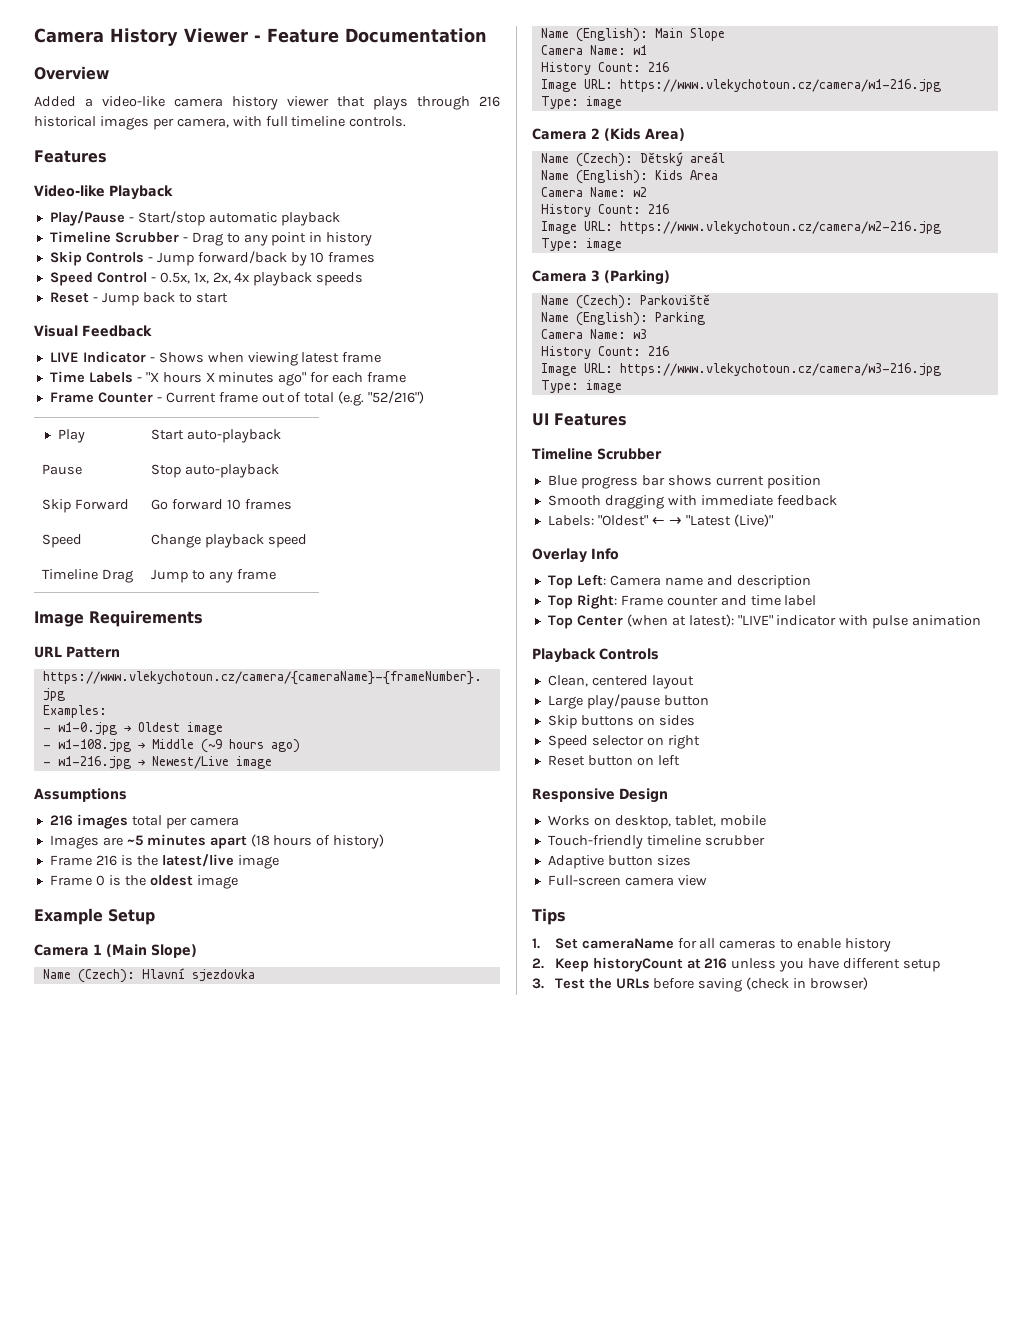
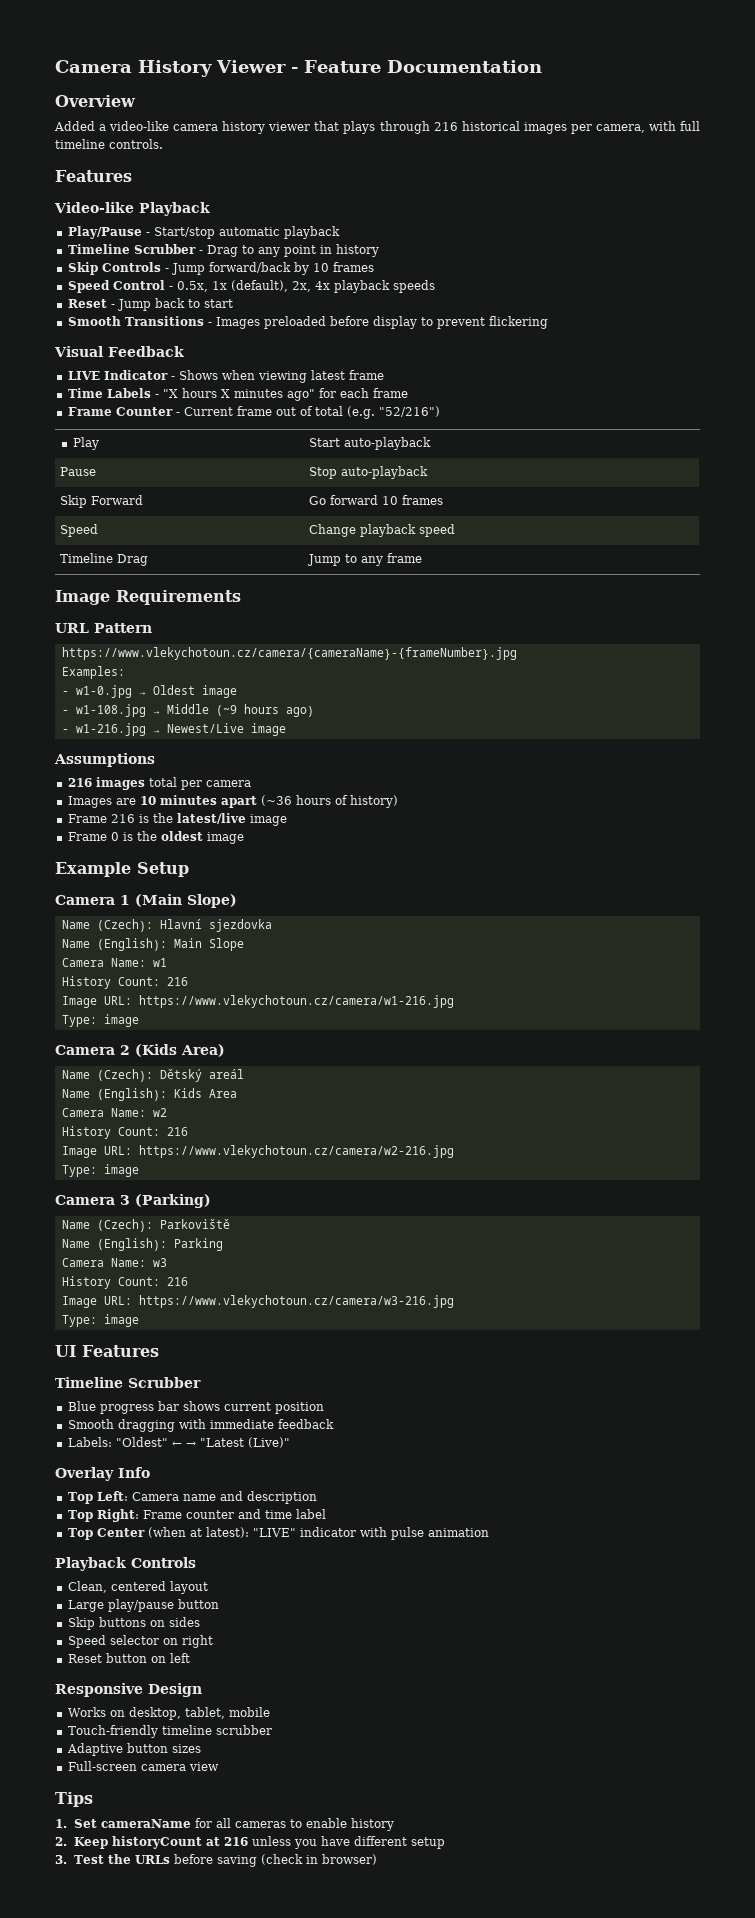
- Speed Control - 0.5x, 1x, 2x, 4x playback speeds
+ Speed Control - 0.5x, 1x (default), 2x, 4x playback speeds
+ Smooth Transitions - Images preloaded before display to prevent flickering
- Images are ~5 minutes apart (18 hours of history)
+ Images are 10 minutes apart (~36 hours of history)

